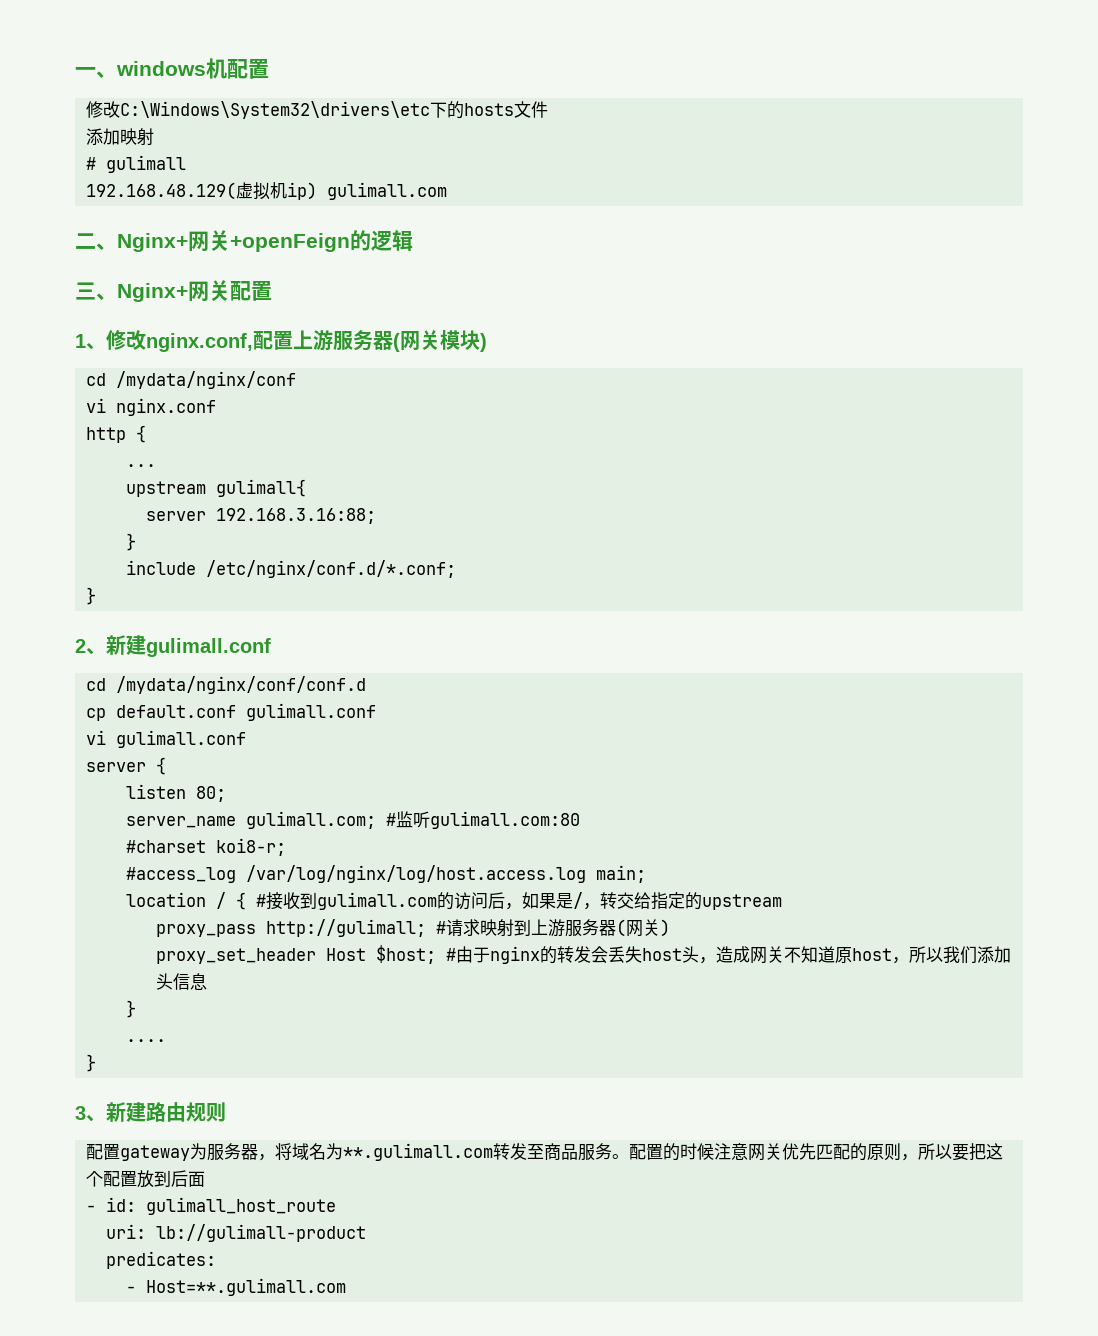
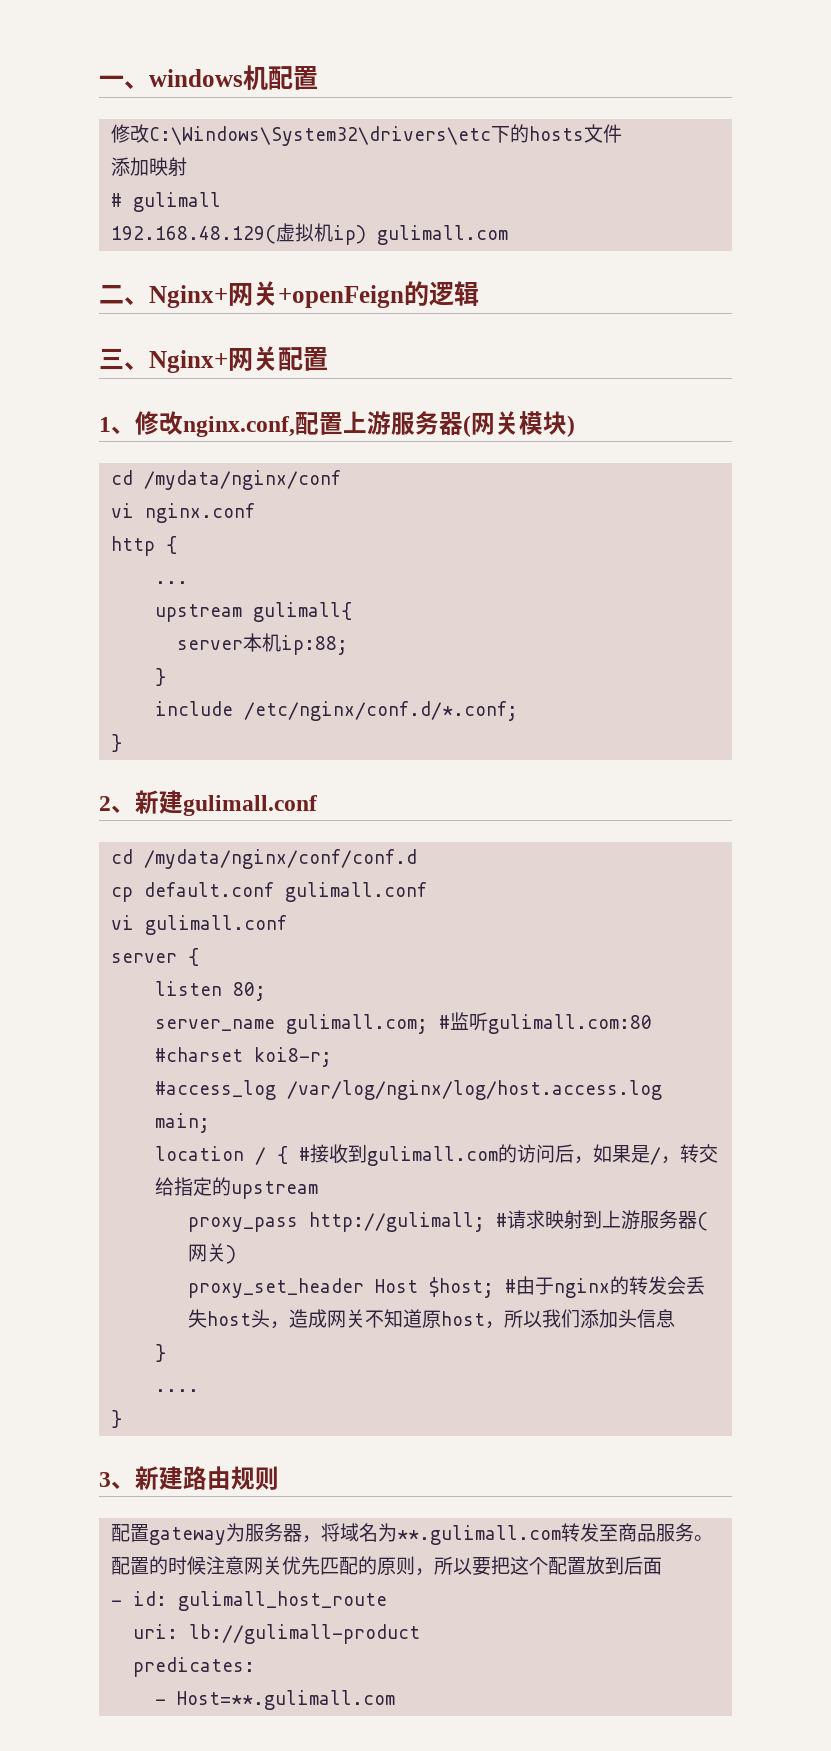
- server 192.168.3.16:88;
+ server本机ip:88;

